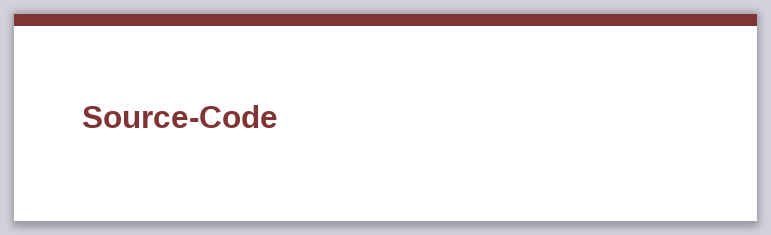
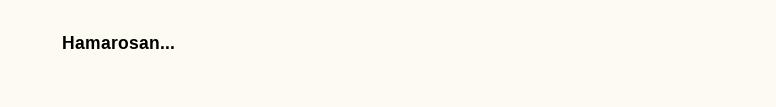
- Source-Code
+ Hamarosan...

